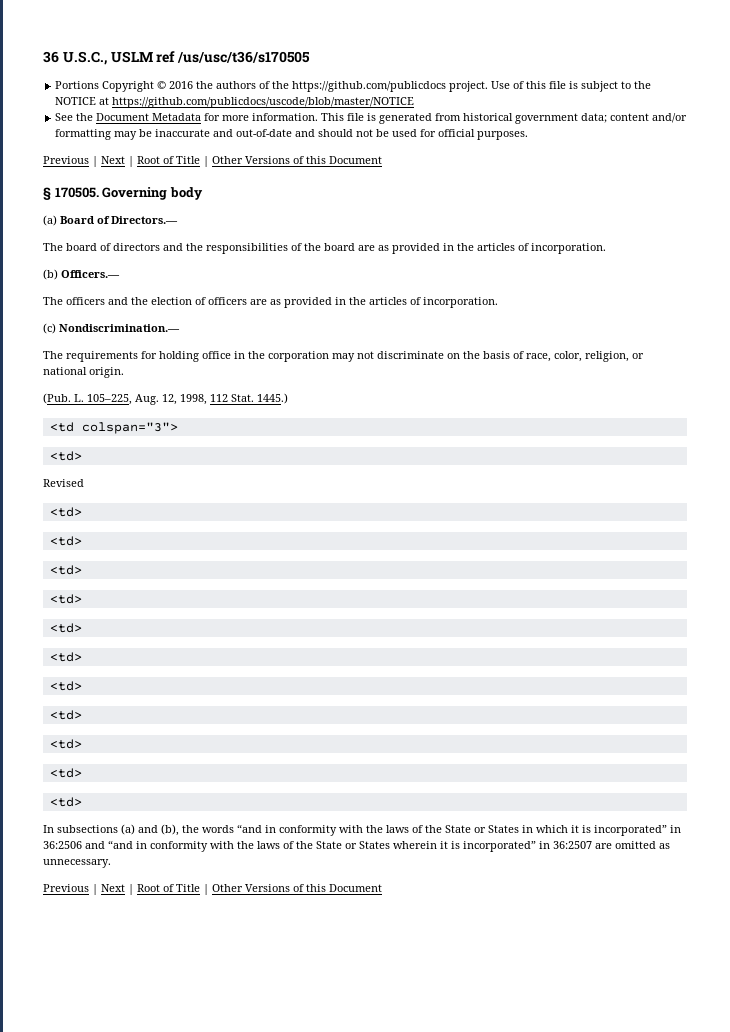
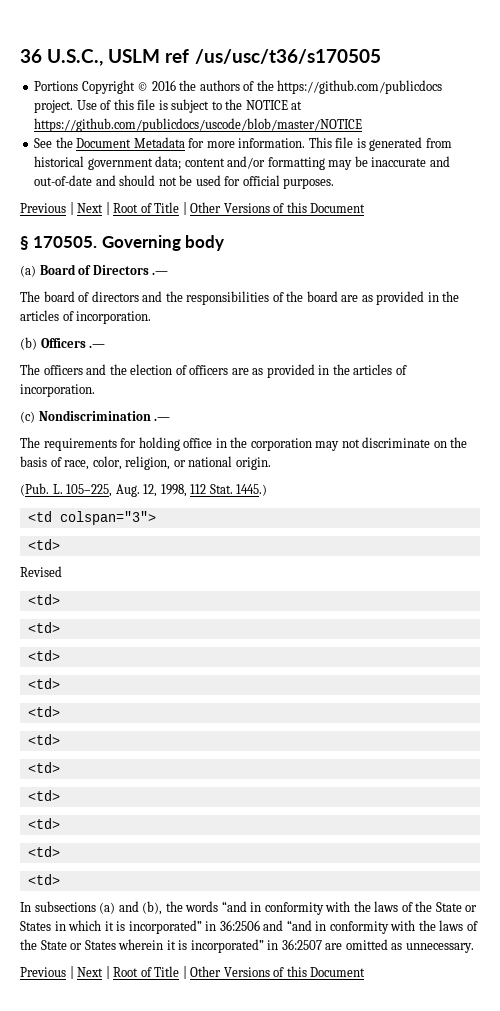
- (a) Board of Directors.—
+ (a) Board of Directors .—
- (b) Officers.—
+ (b) Officers .—
- (c) Nondiscrimination.—
+ (c) Nondiscrimination .—

